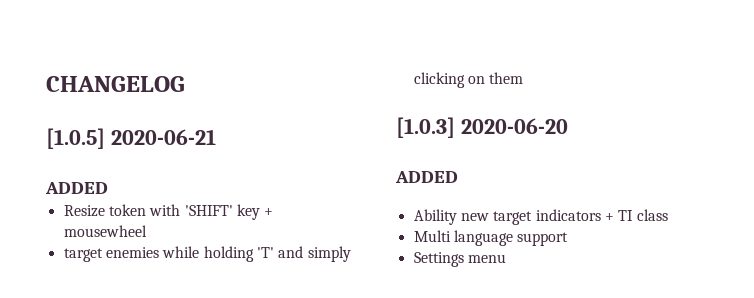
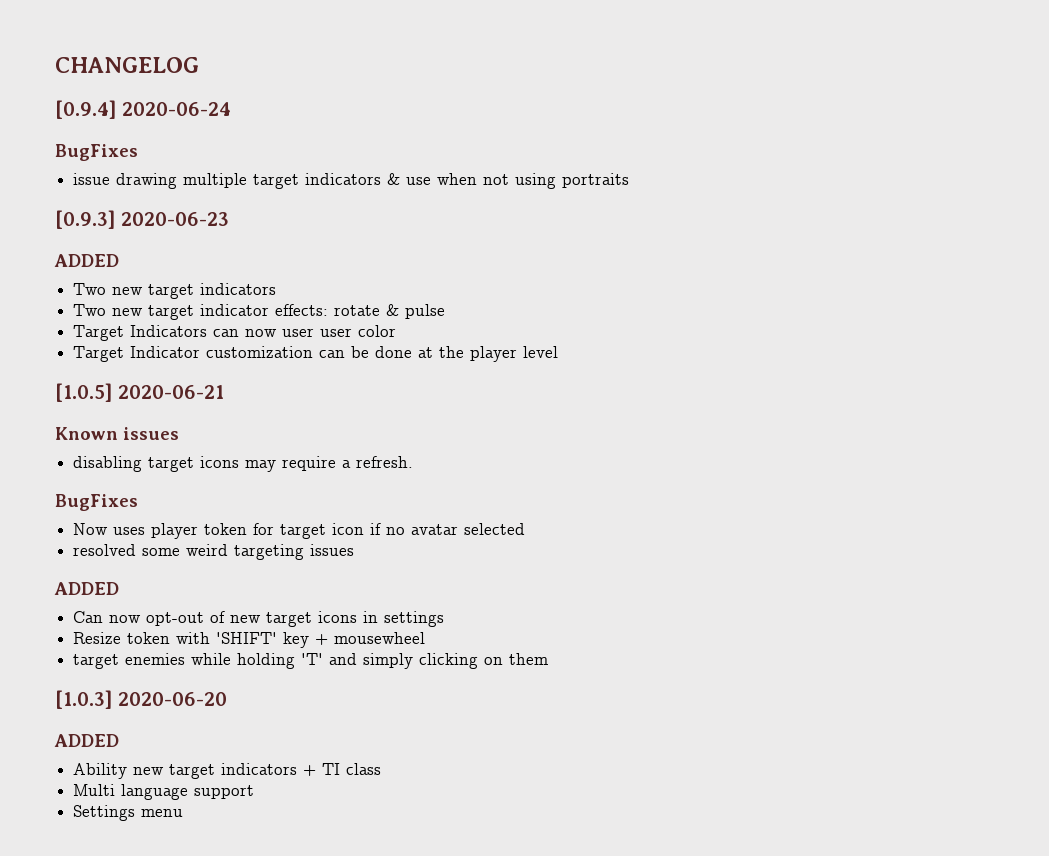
+ [0.9.4] 2020-06-24
+ BugFixes
+ issue drawing multiple target indicators & use when not using portraits
+ [0.9.3] 2020-06-23
+ ADDED
+ Two new target indicators
+ Two new target indicator effects: rotate & pulse
+ Target Indicators can now user user color
+ Target Indicator customization can be done at the player level
  [1.0.5] 2020-06-21
+ Known issues
+ disabling target icons may require a refresh.
+ BugFixes
+ Now uses player token for target icon if no avatar selected
+ resolved some weird targeting issues
  ADDED
+ Can now opt-out of new target icons in settings

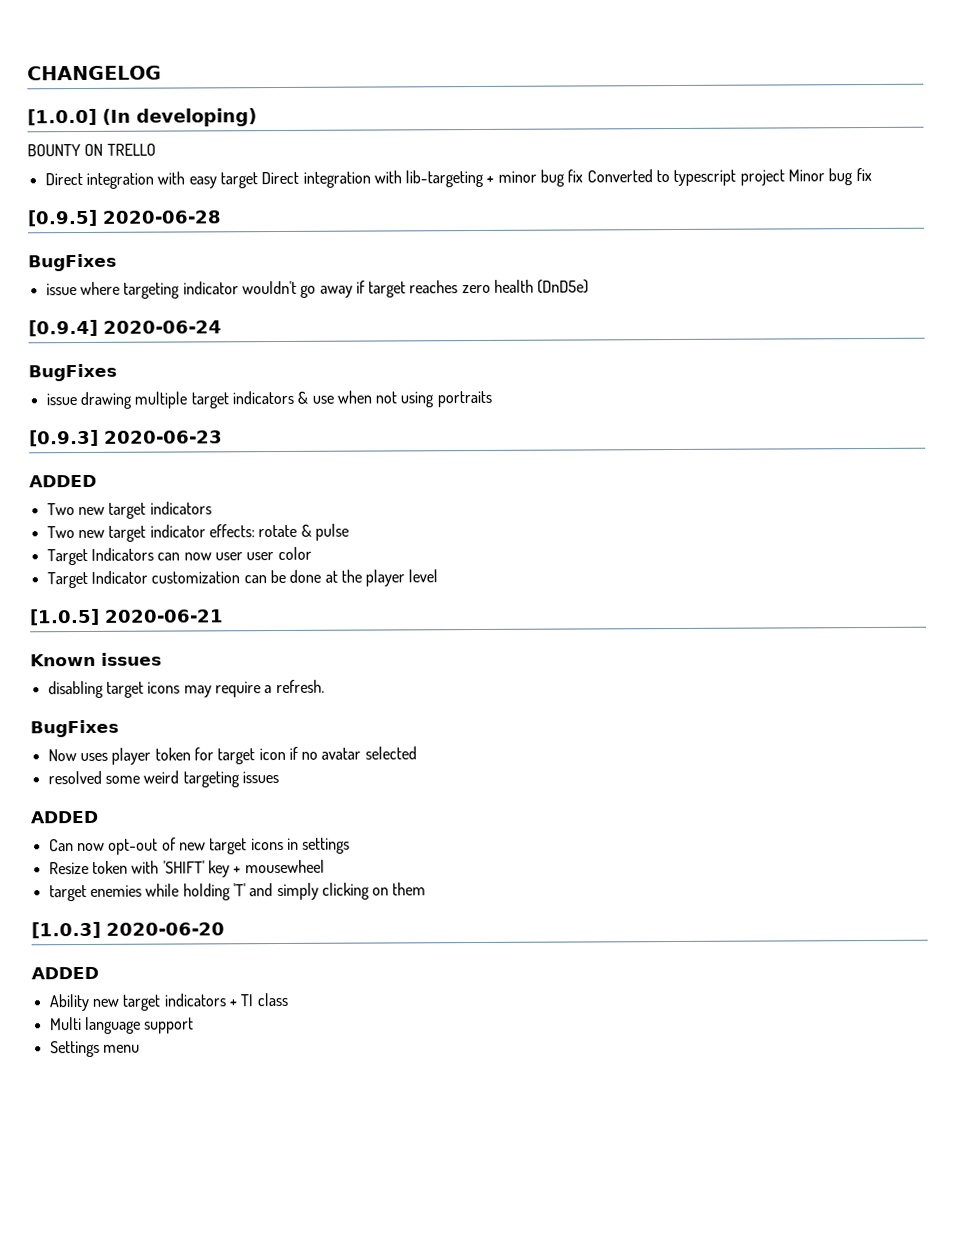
+ [1.0.0] (In developing)
+ BOUNTY ON TRELLO
+ Direct integration with easy target Direct integration with lib-targeting + minor bug fix Converted to typescript project Minor bug fix
+ [0.9.5] 2020-06-28
+ BugFixes
+ issue where targeting indicator wouldn't go away if target reaches zero health (DnD5e)

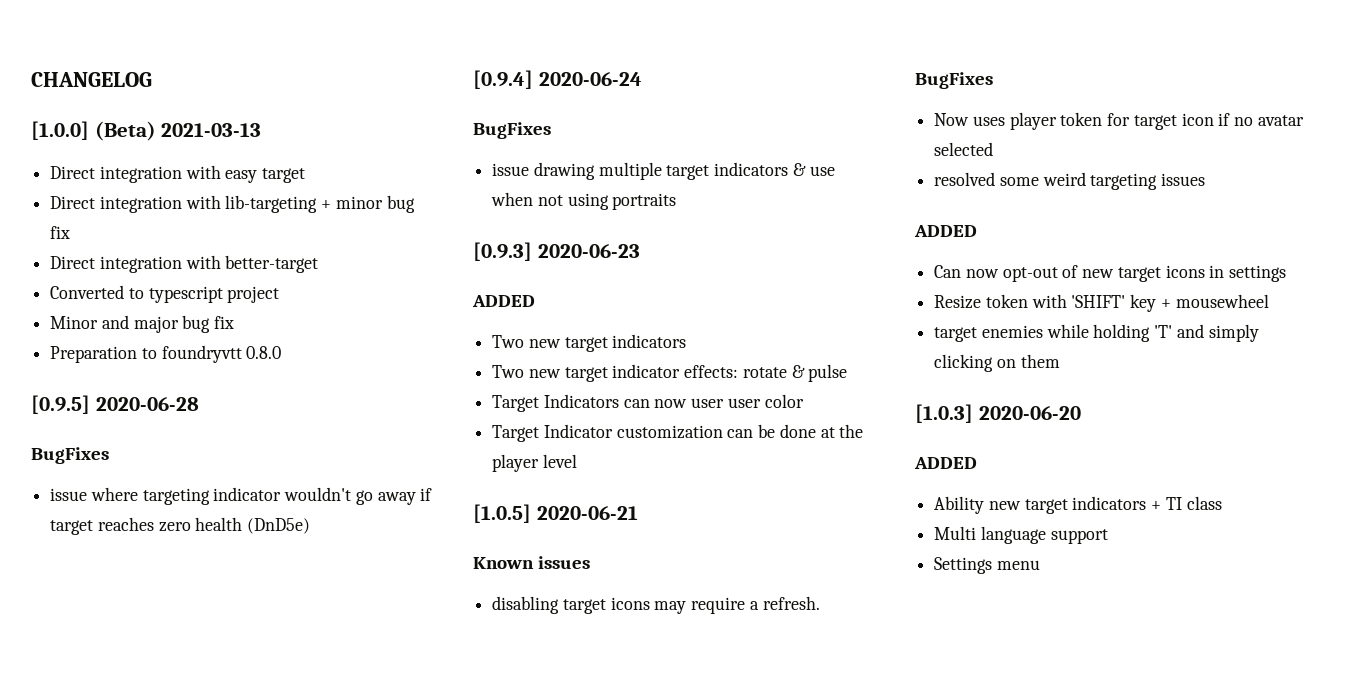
- [1.0.0] (In developing)
- BOUNTY ON TRELLO
+ [1.0.0] (Beta) 2021-03-13
- Direct integration with easy target Direct integration with lib-targeting + minor bug fix Converted to typescript project Minor bug fix
+ Direct integration with easy target
+ Direct integration with lib-targeting + minor bug fix
+ Direct integration with better-target
+ Converted to typescript project
+ Minor and major bug fix
+ Preparation to foundryvtt 0.8.0

